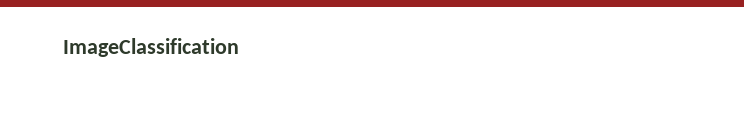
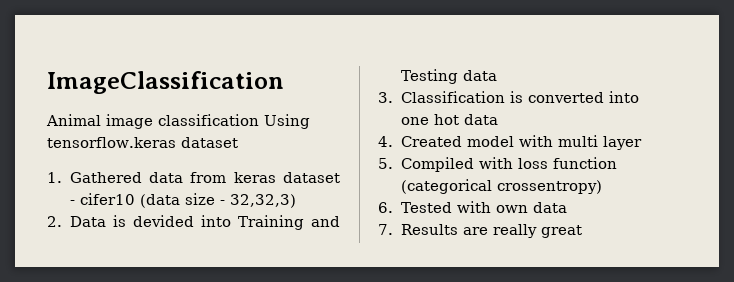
+ Animal image classification Using tensorflow.keras dataset
+ 1. Gathered data from keras dataset - cifer10 (data size - 32,32,3)
+ 2. Data is devided into Training and Testing data
+ 3. Classification is converted into one hot data
+ 4. Created model with multi layer
+ 5. Compiled with loss function (categorical crossentropy)
+ 6. Tested with own data
+ 7. Results are really great

